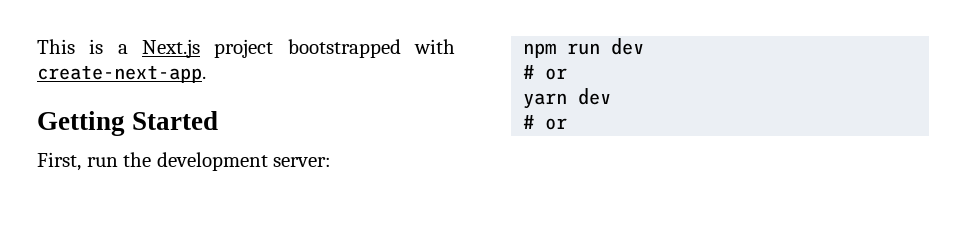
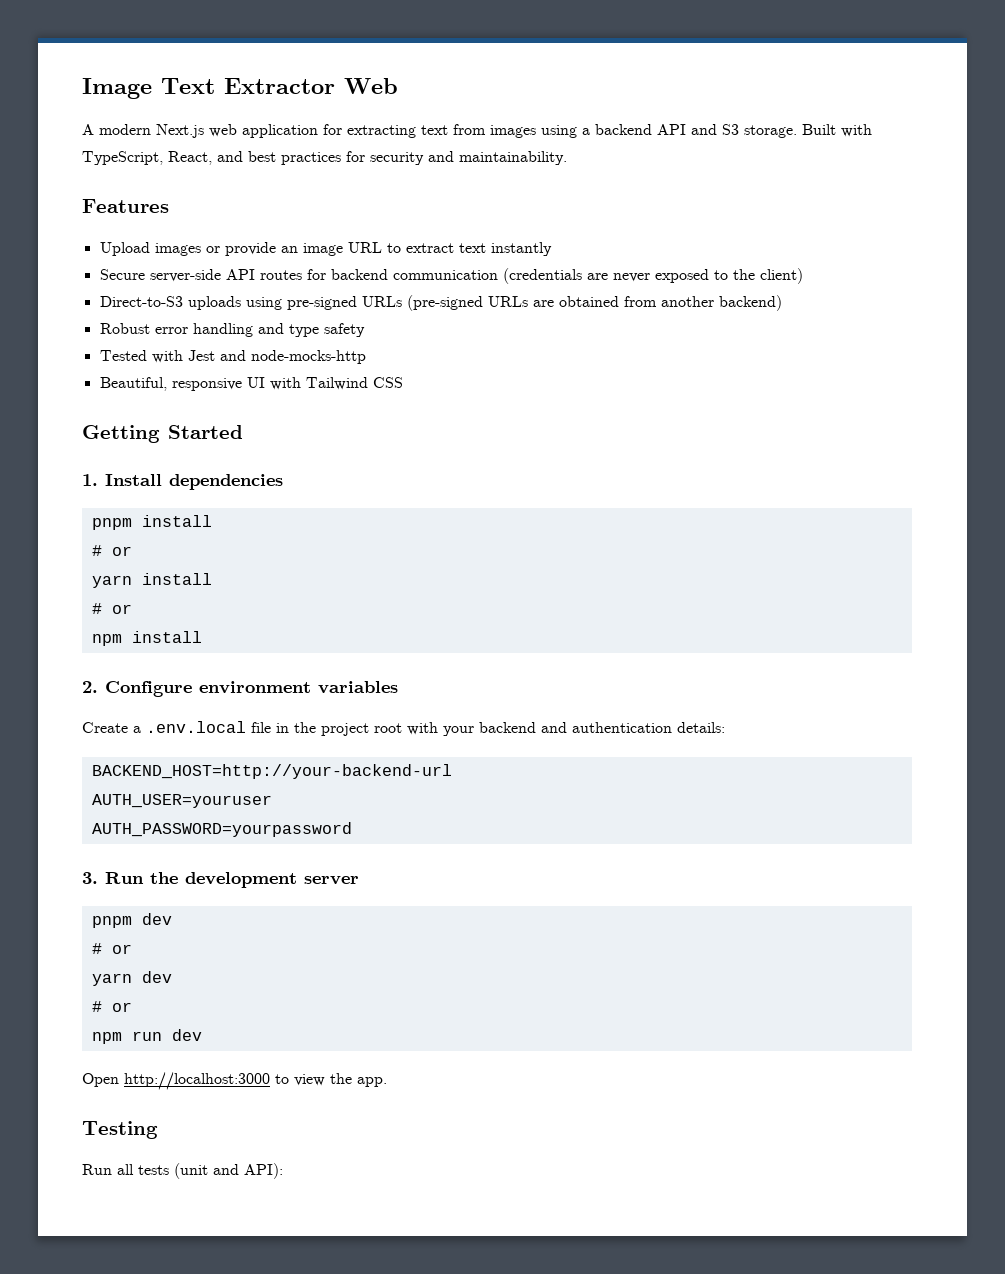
- This is a Next.js project bootstrapped with create-next-app.
+ Image Text Extractor Web
+ A modern Next.js web application for extracting text from images using a backend API and S3 storage. Built with TypeScript, React, and best practices for security and maintainability.
+ Features
+ Upload images or provide an image URL to extract text instantly
+ Secure server-side API routes for backend communication (credentials are never exposed to the client)
+ Direct-to-S3 uploads using pre-signed URLs (pre-signed URLs are obtained from another backend)
+ Robust error handling and type safety
+ Tested with Jest and node-mocks-http
+ Beautiful, responsive UI with Tailwind CSS
  Getting Started
- First, run the development server:
- npm run dev
+ 1. Install dependencies
+ pnpm install
+ # or
+ yarn install
+ # or
+ npm install
+ 2. Configure environment variables
+ Create a .env.local file in the project root with your backend and authentication details:
+ BACKEND_HOST=http://your-backend-url
+ AUTH_USER=youruser
+ AUTH_PASSWORD=yourpassword
+ 3. Run the development server
+ pnpm dev
+ npm run dev
+ Open http://localhost:3000 to view the app.
+ Testing
+ Run all tests (unit and API):

